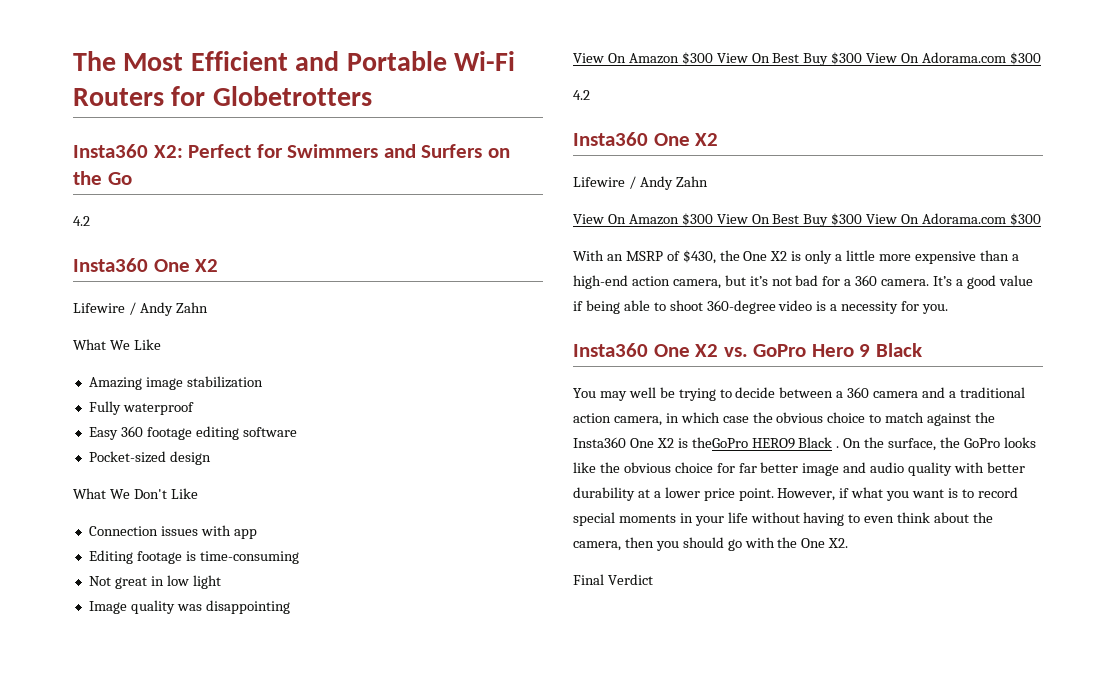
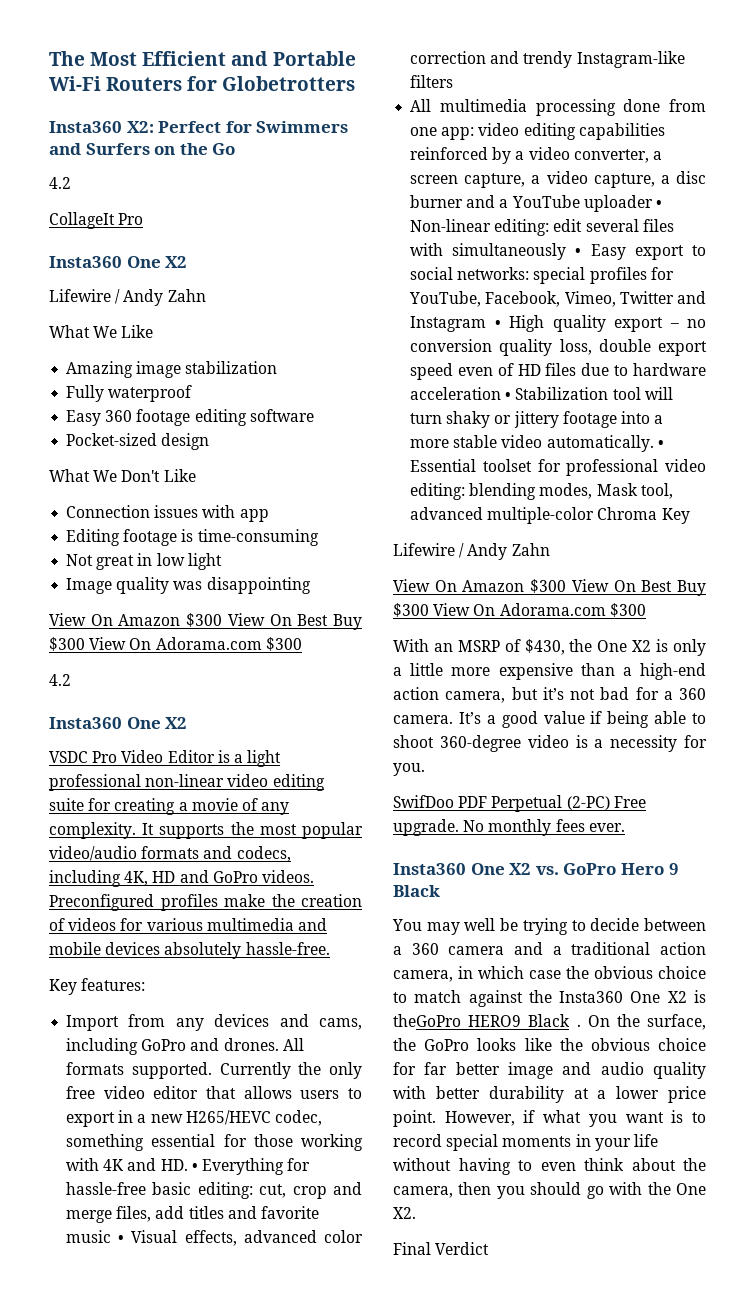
+ CollageIt Pro
+ VSDC Pro Video Editor is a light professional non-linear video editing suite for creating a movie of any complexity. It supports the most popular video/audio formats and codecs, including 4K, HD and GoPro videos. Preconfigured profiles make the creation of videos for various multimedia and mobile devices absolutely hassle-free.
+ Key features:
+ Import from any devices and cams, including GoPro and drones. All formats supported. Сurrently the only free video editor that allows users to export in a new H265/HEVC codec, something essential for those working with 4K and HD. • Everything for hassle-free basic editing: cut, crop and merge files, add titles and favorite music • Visual effects, advanced color correction and trendy Instagram-like filters
+ All multimedia processing done from one app: video editing capabilities reinforced by a video converter, a screen capture, a video capture, a disc burner and a YouTube uploader • Non-linear editing: edit several files with simultaneously • Easy export to social networks: special profiles for YouTube, Facebook, Vimeo, Twitter and Instagram • High quality export – no conversion quality loss, double export speed even of HD files due to hardware acceleration • Stabilization tool will turn shaky or jittery footage into a more stable video automatically. • Essential toolset for professional video editing: blending modes, Mask tool, advanced multiple-color Chroma Key
+ SwifDoo PDF Perpetual (2-PC) Free upgrade. No monthly fees ever.

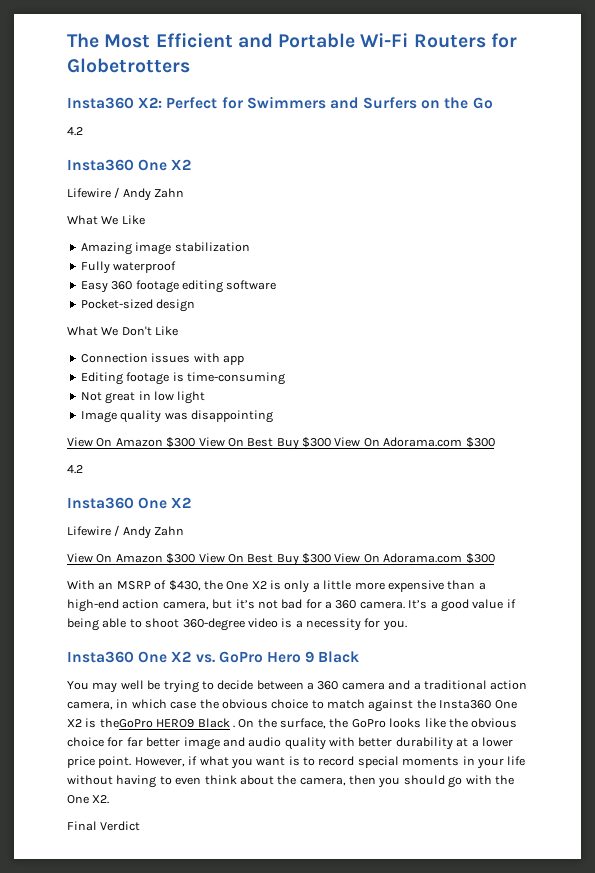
- CollageIt Pro
- VSDC Pro Video Editor is a light professional non-linear video editing suite for creating a movie of any complexity. It supports the most popular video/audio formats and codecs, including 4K, HD and GoPro videos. Preconfigured profiles make the creation of videos for various multimedia and mobile devices absolutely hassle-free.
- Key features:
- Import from any devices and cams, including GoPro and drones. All formats supported. Сurrently the only free video editor that allows users to export in a new H265/HEVC codec, something essential for those working with 4K and HD. • Everything for hassle-free basic editing: cut, crop and merge files, add titles and favorite music • Visual effects, advanced color correction and trendy Instagram-like filters
- All multimedia processing done from one app: video editing capabilities reinforced by a video converter, a screen capture, a video capture, a disc burner and a YouTube uploader • Non-linear editing: edit several files with simultaneously • Easy export to social networks: special profiles for YouTube, Facebook, Vimeo, Twitter and Instagram • High quality export – no conversion quality loss, double export speed even of HD files due to hardware acceleration • Stabilization tool will turn shaky or jittery footage into a more stable video automatically. • Essential toolset for professional video editing: blending modes, Mask tool, advanced multiple-color Chroma Key
- SwifDoo PDF Perpetual (2-PC) Free upgrade. No monthly fees ever.

